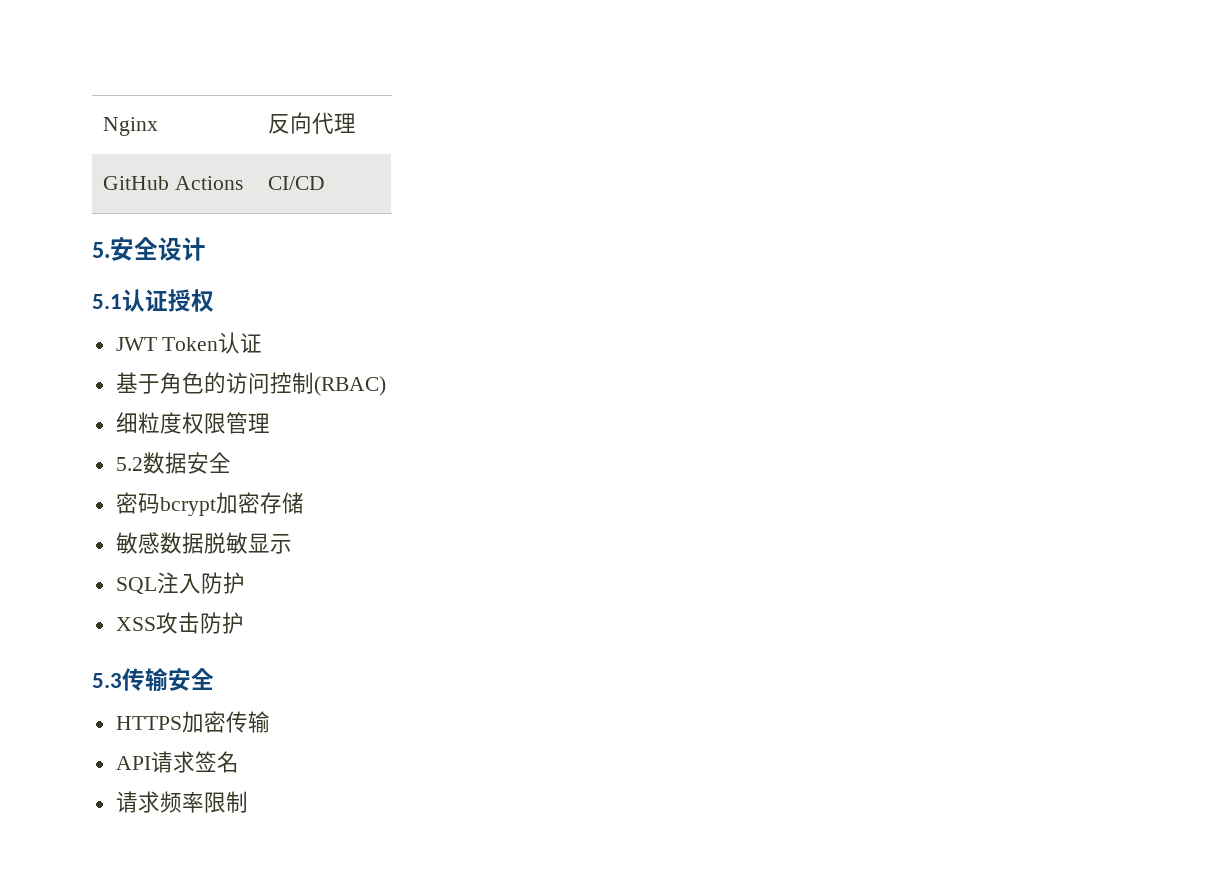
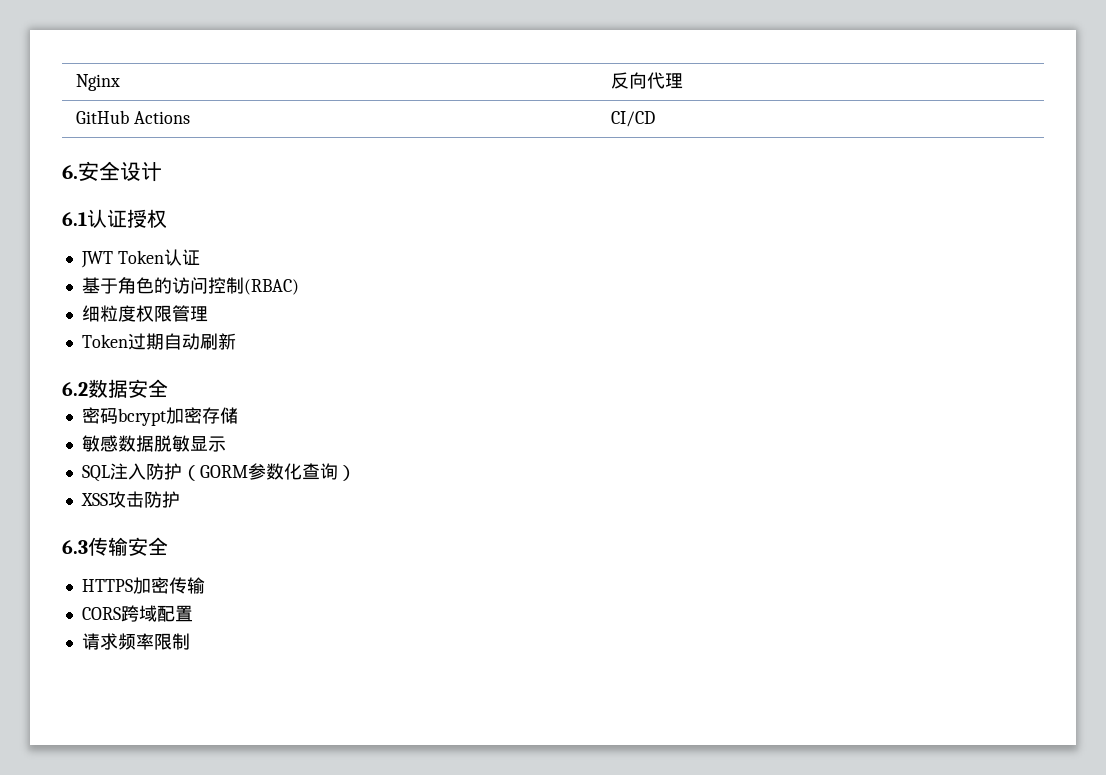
- 5.安全设计
+ 6.安全设计
- 5.1认证授权
+ 6.1认证授权
- 5.2数据安全
+ Token过期自动刷新
+ 6.2数据安全
- SQL注入防护
+ SQL注入防护（GORM参数化查询）
- 5.3传输安全
+ 6.3传输安全
- API请求签名
+ CORS跨域配置

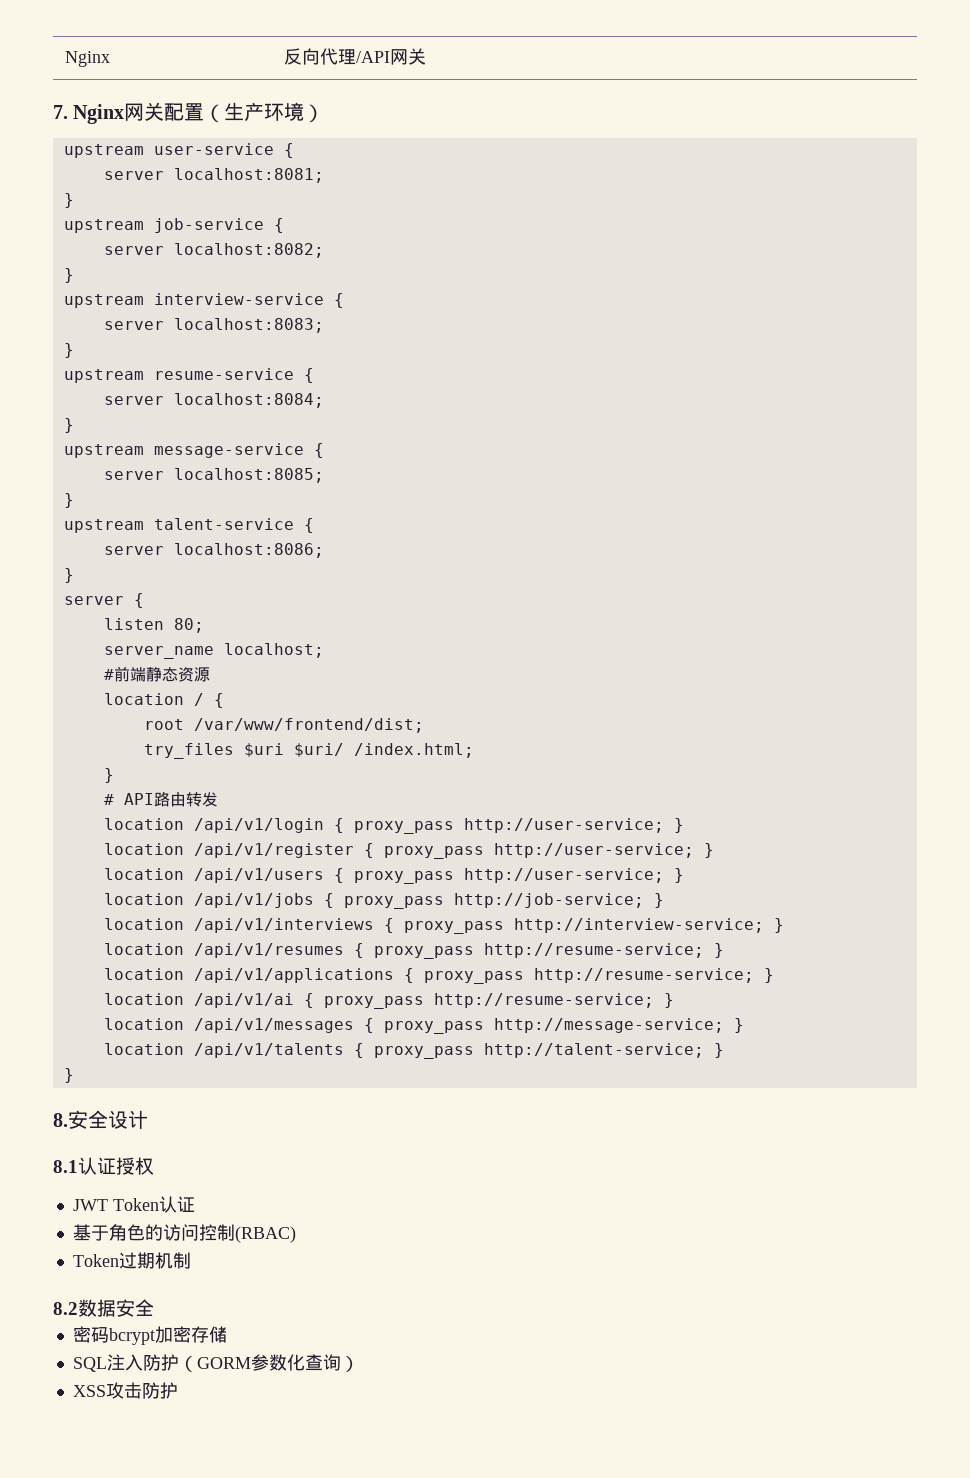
- Nginx | 反向代理
- GitHub Actions | CI/CD
- 6.安全设计
+ Nginx | 反向代理/API网关
+ 7. Nginx网关配置（生产环境）
+ upstream user-service {
+ server localhost:8081;
+ }
+ upstream job-service {
+ server localhost:8082;
+ }
+ upstream interview-service {
+ server localhost:8083;
+ }
+ upstream resume-service {
+ server localhost:8084;
+ }
+ upstream message-service {
+ server localhost:8085;
+ }
+ upstream talent-service {
+ server localhost:8086;
+ }
+ server {
+ listen 80;
+ server_name localhost;
+ #前端静态资源
+ location / {
+ root /var/www/frontend/dist;
+ try_files $uri $uri/ /index.html;
+ }
+ # API路由转发
+ location /api/v1/login { proxy_pass http://user-service; }
+ location /api/v1/register { proxy_pass http://user-service; }
+ location /api/v1/users { proxy_pass http://user-service; }
+ location /api/v1/jobs { proxy_pass http://job-service; }
+ location /api/v1/interviews { proxy_pass http://interview-service; }
+ location /api/v1/resumes { proxy_pass http://resume-service; }
+ location /api/v1/applications { proxy_pass http://resume-service; }
+ location /api/v1/ai { proxy_pass http://resume-service; }
+ location /api/v1/messages { proxy_pass http://message-service; }
+ location /api/v1/talents { proxy_pass http://talent-service; }
+ }
+ 8.安全设计
- 6.1认证授权
+ 8.1认证授权
- 细粒度权限管理
- Token过期自动刷新
- 6.2数据安全
+ Token过期机制
+ 8.2数据安全
- 敏感数据脱敏显示
- 6.3传输安全
- HTTPS加密传输
- CORS跨域配置
- 请求频率限制

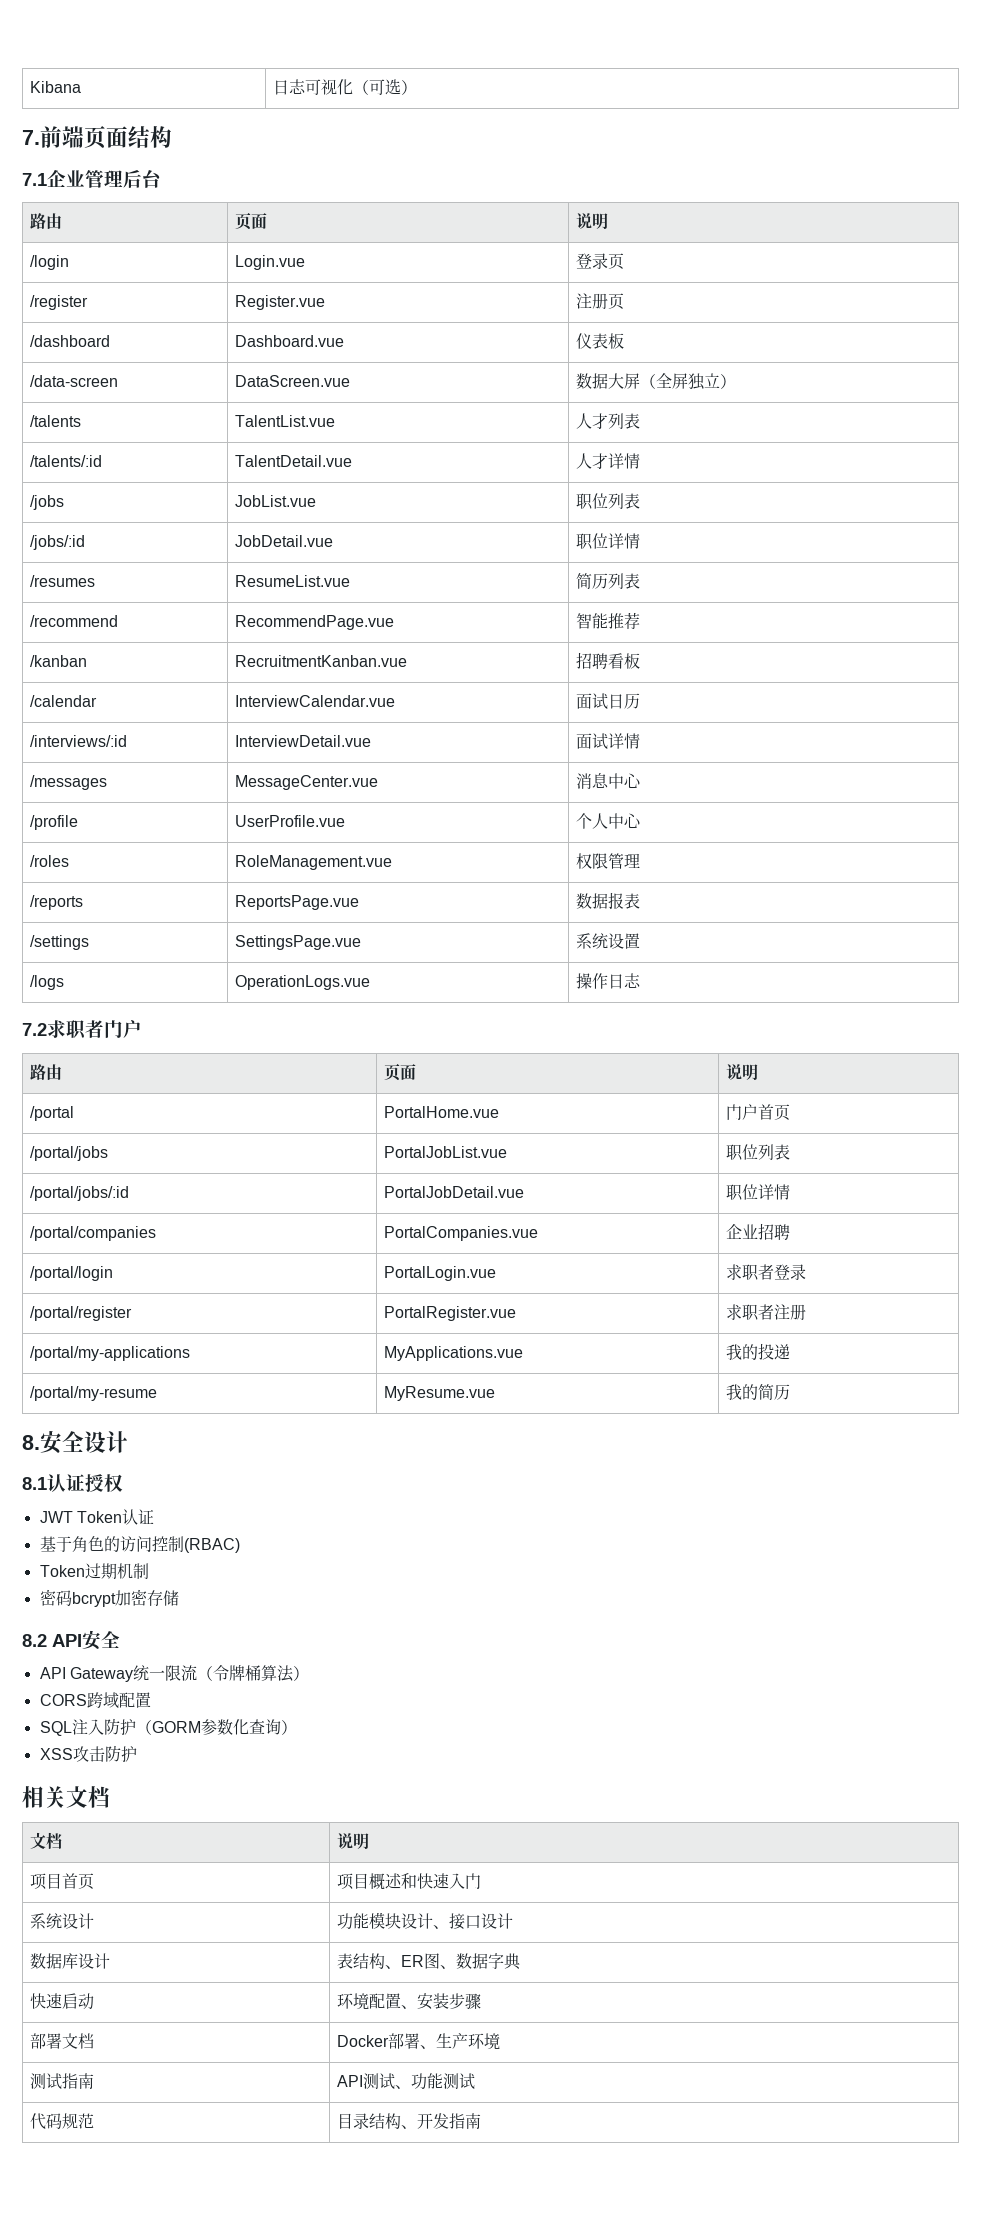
- Nginx | 反向代理/API网关
- 7. Nginx网关配置（生产环境）
- upstream user-service {
- server localhost:8081;
- }
- upstream job-service {
- server localhost:8082;
- }
- upstream interview-service {
- server localhost:8083;
- }
- upstream resume-service {
- server localhost:8084;
- }
- upstream message-service {
- server localhost:8085;
- }
- upstream talent-service {
- server localhost:8086;
- }
- server {
- listen 80;
- server_name localhost;
- #前端静态资源
- location / {
- root /var/www/frontend/dist;
- try_files $uri $uri/ /index.html;
- }
- # API路由转发
- location /api/v1/login { proxy_pass http://user-service; }
- location /api/v1/register { proxy_pass http://user-service; }
- location /api/v1/users { proxy_pass http://user-service; }
- location /api/v1/jobs { proxy_pass http://job-service; }
- location /api/v1/interviews { proxy_pass http://interview-service; }
- location /api/v1/resumes { proxy_pass http://resume-service; }
- location /api/v1/applications { proxy_pass http://resume-service; }
- location /api/v1/ai { proxy_pass http://resume-service; }
- location /api/v1/messages { proxy_pass http://message-service; }
- location /api/v1/talents { proxy_pass http://talent-service; }
- }
+ Kibana | 日志可视化（可选）
+ 7.前端页面结构
+ 7.1企业管理后台
+ 路由 | 页面 | 说明
+ /login | Login.vue | 登录页
+ /register | Register.vue | 注册页
+ /dashboard | Dashboard.vue | 仪表板
+ /data-screen | DataScreen.vue | 数据大屏（全屏独立）
+ /talents | TalentList.vue | 人才列表
+ /talents/:id | TalentDetail.vue | 人才详情
+ /jobs | JobList.vue | 职位列表
+ /jobs/:id | JobDetail.vue | 职位详情
+ /resumes | ResumeList.vue | 简历列表
+ /recommend | RecommendPage.vue | 智能推荐
+ /kanban | RecruitmentKanban.vue | 招聘看板
+ /calendar | InterviewCalendar.vue | 面试日历
+ /interviews/:id | InterviewDetail.vue | 面试详情
+ /messages | MessageCenter.vue | 消息中心
+ /profile | UserProfile.vue | 个人中心
+ /roles | RoleManagement.vue | 权限管理
+ /reports | ReportsPage.vue | 数据报表
+ /settings | SettingsPage.vue | 系统设置
+ /logs | OperationLogs.vue | 操作日志
+ 7.2求职者门户
+ 路由 | 页面 | 说明
+ /portal | PortalHome.vue | 门户首页
+ /portal/jobs | PortalJobList.vue | 职位列表
+ /portal/jobs/:id | PortalJobDetail.vue | 职位详情
+ /portal/companies | PortalCompanies.vue | 企业招聘
+ /portal/login | PortalLogin.vue | 求职者登录
+ /portal/register | PortalRegister.vue | 求职者注册
+ /portal/my-applications | MyApplications.vue | 我的投递
+ /portal/my-resume | MyResume.vue | 我的简历
- 8.2数据安全
+ 8.2 API安全
+ API Gateway统一限流（令牌桶算法）
+ CORS跨域配置
+ 相关文档
+ 文档 | 说明
+ 项目首页 | 项目概述和快速入门
+ 系统设计 | 功能模块设计、接口设计
+ 数据库设计 | 表结构、ER图、数据字典
+ 快速启动 | 环境配置、安装步骤
+ 部署文档 | Docker部署、生产环境
+ 测试指南 | API测试、功能测试
+ 代码规范 | 目录结构、开发指南

